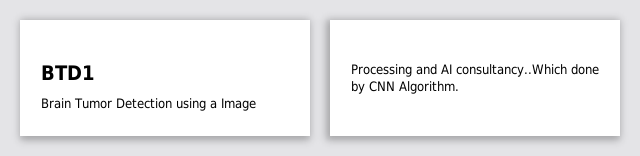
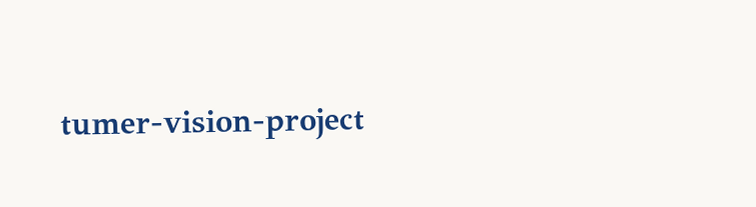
- BTD1
- Brain Tumor Detection using a Image Processing and AI consultancy..Which done by CNN Algorithm.
+ tumer-vision-project

